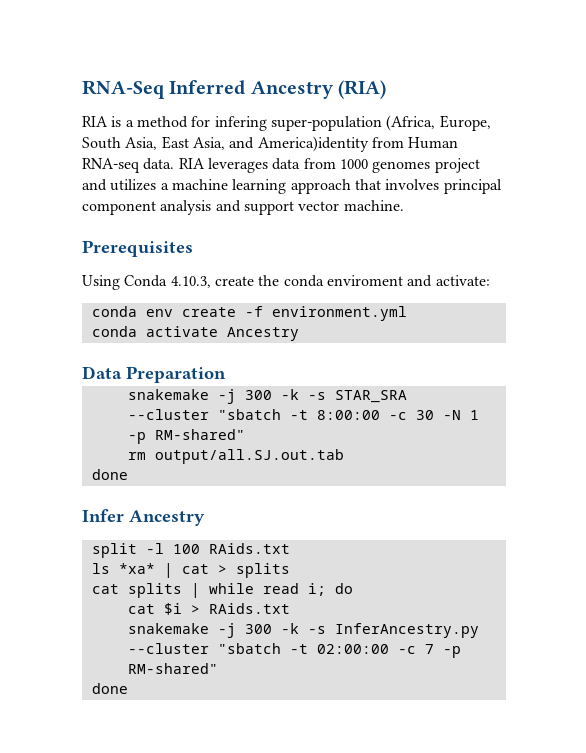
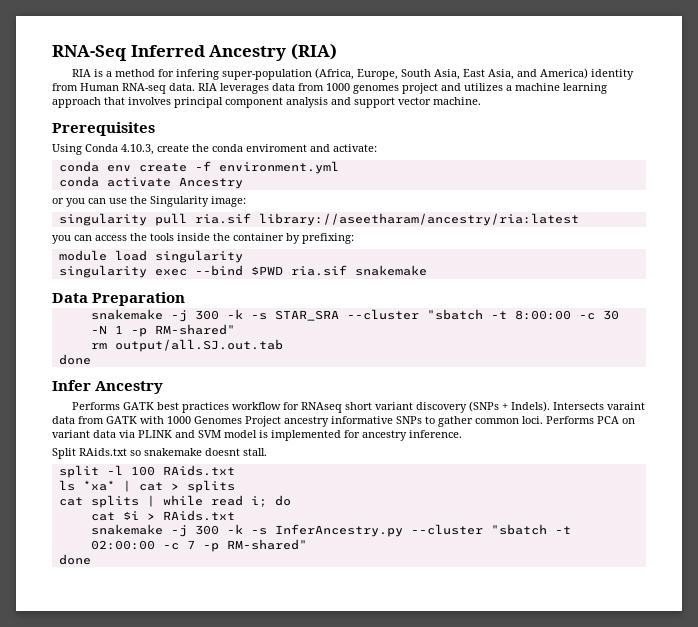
- RIA is a method for infering super-population (Africa, Europe, South Asia, East Asia, and America)identity from Human RNA-seq data.
+ RIA is a method for infering super-population (Africa, Europe, South Asia, East Asia, and America) identity from Human RNA-seq data.
+ or you can use the Singularity image:
+ singularity pull ria.sif library://aseetharam/ancestry/ria:latest
+ you can access the tools inside the container by prefixing:
+ module load singularity
+ singularity exec --bind $PWD ria.sif snakemake
+ Performs GATK best practices workflow for RNAseq short variant discovery (SNPs + Indels). Intersects varaint data from GATK with 1000 Genomes Project ancestry informative SNPs to gather common loci. Performs PCA on variant data via PLINK and SVM model is implemented for ancestry inference.
+ Split RAids.txt so snakemake doesnt stall.

